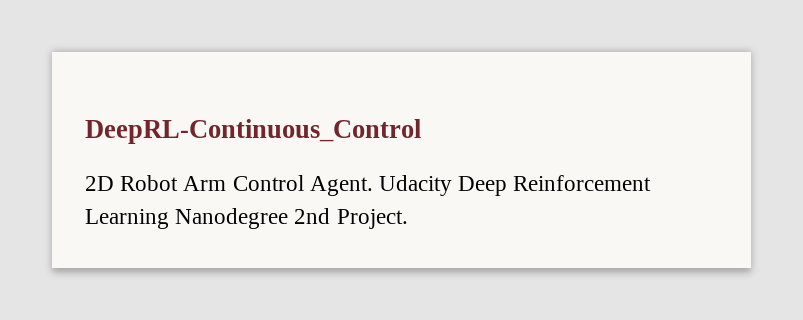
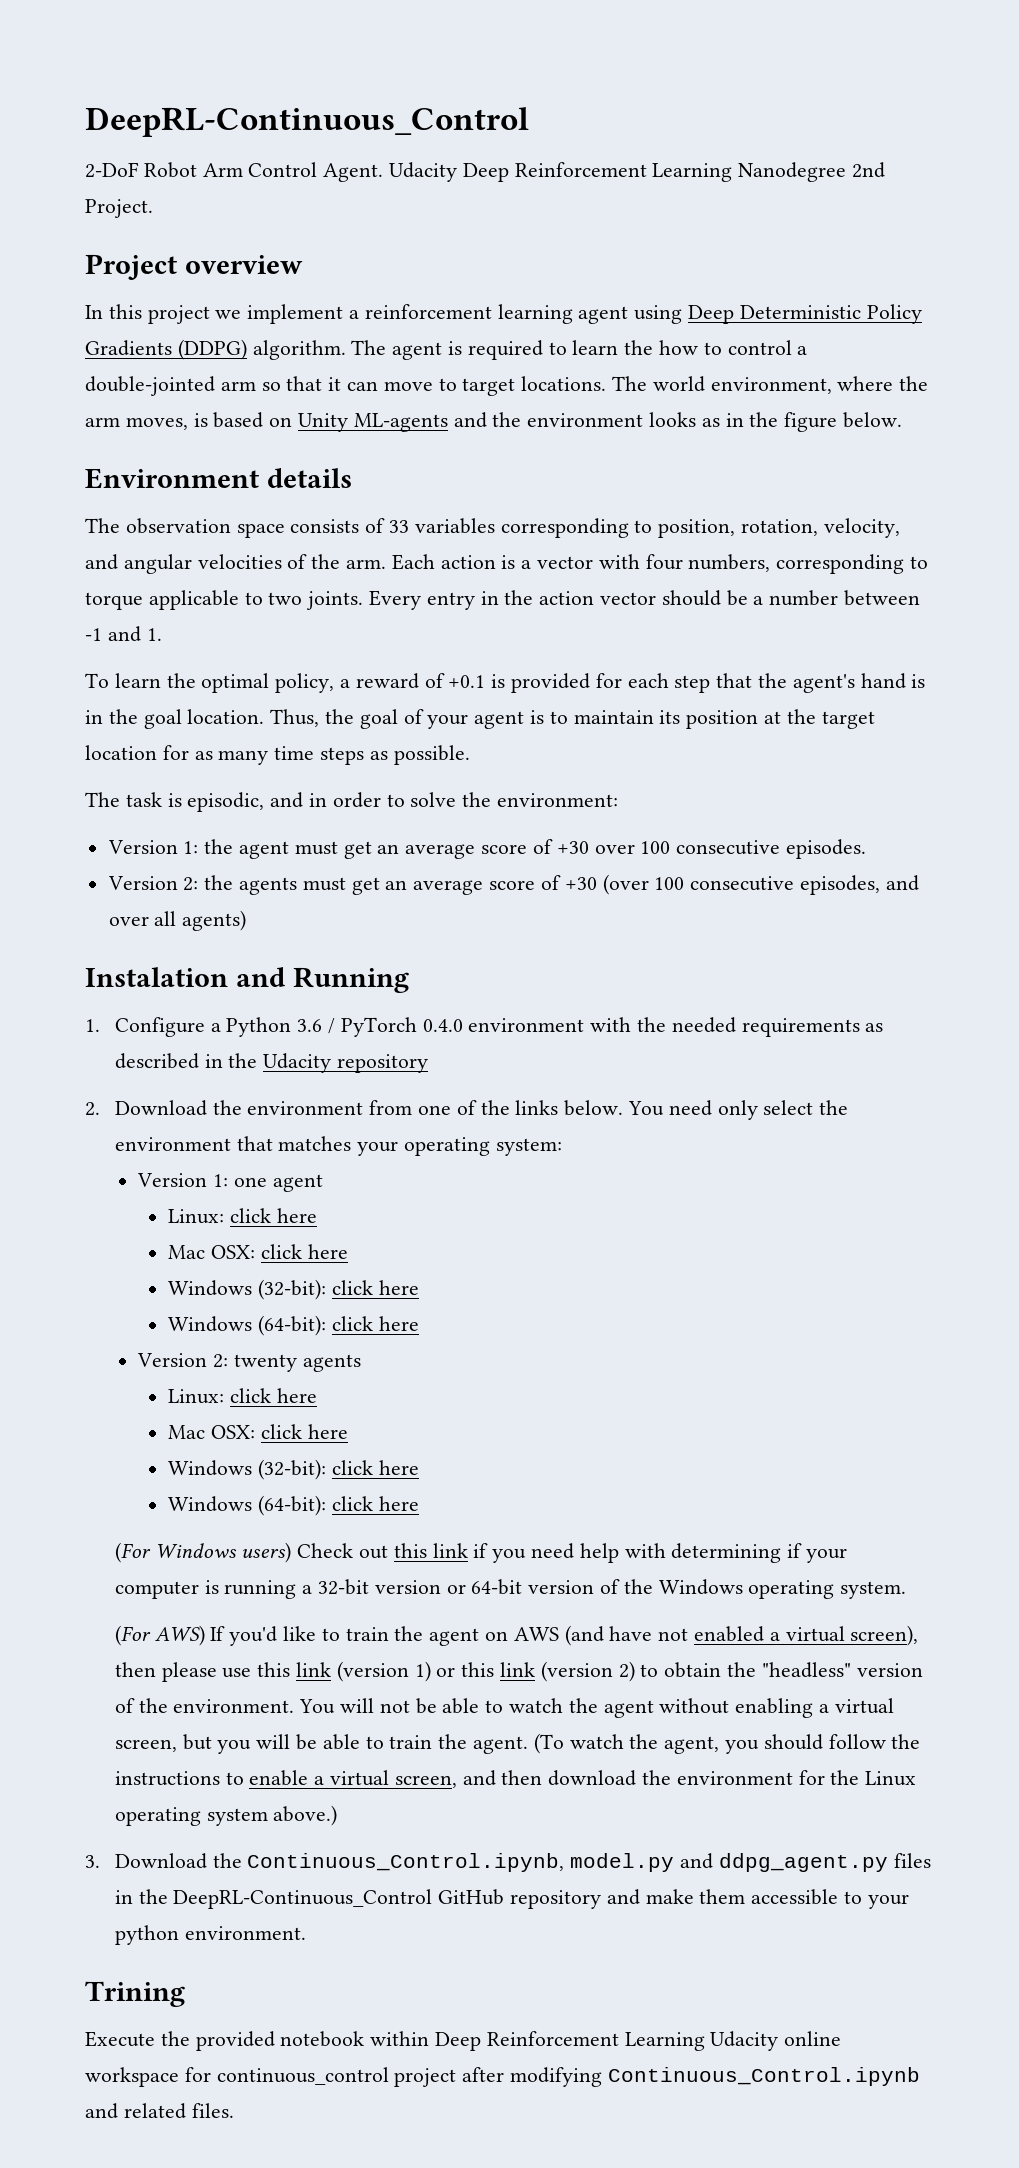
- 2D Robot Arm Control Agent.
+ 2-DoF Robot Arm Control Agent.
+ Project overview
+ In this project we implement a reinforcement learning agent using Deep Deterministic Policy Gradients (DDPG) algorithm. The agent is required to learn the how to control a double-jointed arm so that it can move to target locations. The world environment, where the arm moves, is based on Unity ML-agents and the environment looks as in the figure below.
+ Environment details
+ The observation space consists of 33 variables corresponding to position, rotation, velocity, and angular velocities of the arm. Each action is a vector with four numbers, corresponding to torque applicable to two joints. Every entry in the action vector should be a number between -1 and 1.
+ To learn the optimal policy, a reward of +0.1 is provided for each step that the agent's hand is in the goal location. Thus, the goal of your agent is to maintain its position at the target location for as many time steps as possible.
+ The task is episodic, and in order to solve the environment:
+ Version 1: the agent must get an average score of +30 over 100 consecutive episodes.
+ Version 2: the agents must get an average score of +30 (over 100 consecutive episodes, and over all agents)
+ Instalation and Running
+ 1. Configure a Python 3.6 / PyTorch 0.4.0 environment with the needed requirements as described in the Udacity repository
+ 2. Download the environment from one of the links below. You need only select the environment that matches your operating system:
+ Version 1: one agent
+ Linux: click here
+ Mac OSX: click here
+ Windows (32-bit): click here
+ Windows (64-bit): click here
+ Version 2: twenty agents
+ Linux: click here
+ Mac OSX: click here
+ Windows (32-bit): click here
+ Windows (64-bit): click here
+ (For Windows users) Check out this link if you need help with determining if your computer is running a 32-bit version or 64-bit version of the Windows operating system.
+ (For AWS) If you'd like to train the agent on AWS (and have not enabled a virtual screen), then please use this link (version 1) or this link (version 2) to obtain the "headless" version of the environment. You will not be able to watch the agent without enabling a virtual screen, but you will be able to train the agent. (To watch the agent, you should follow the instructions to enable a virtual screen, and then download the environment for the Linux operating system above.)
+ 3. Download the Continuous_Control.ipynb, model.py and ddpg_agent.py files in the DeepRL-Continuous_Control GitHub repository and make them accessible to your python environment.
+ Trining
+ Execute the provided notebook within Deep Reinforcement Learning Udacity online workspace for continuous_control project after modifying Continuous_Control.ipynb and related files.

